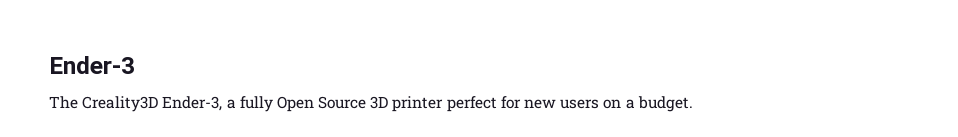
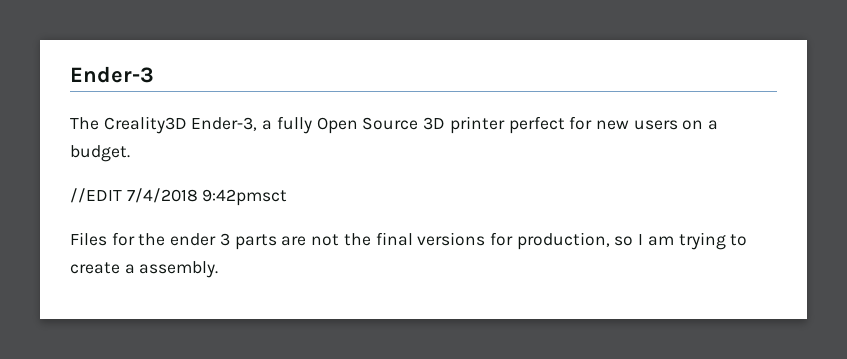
+ //EDIT 7/4/2018 9:42pmsct
+ Files for the ender 3 parts are not the final versions for production, so I am trying to create a assembly.

